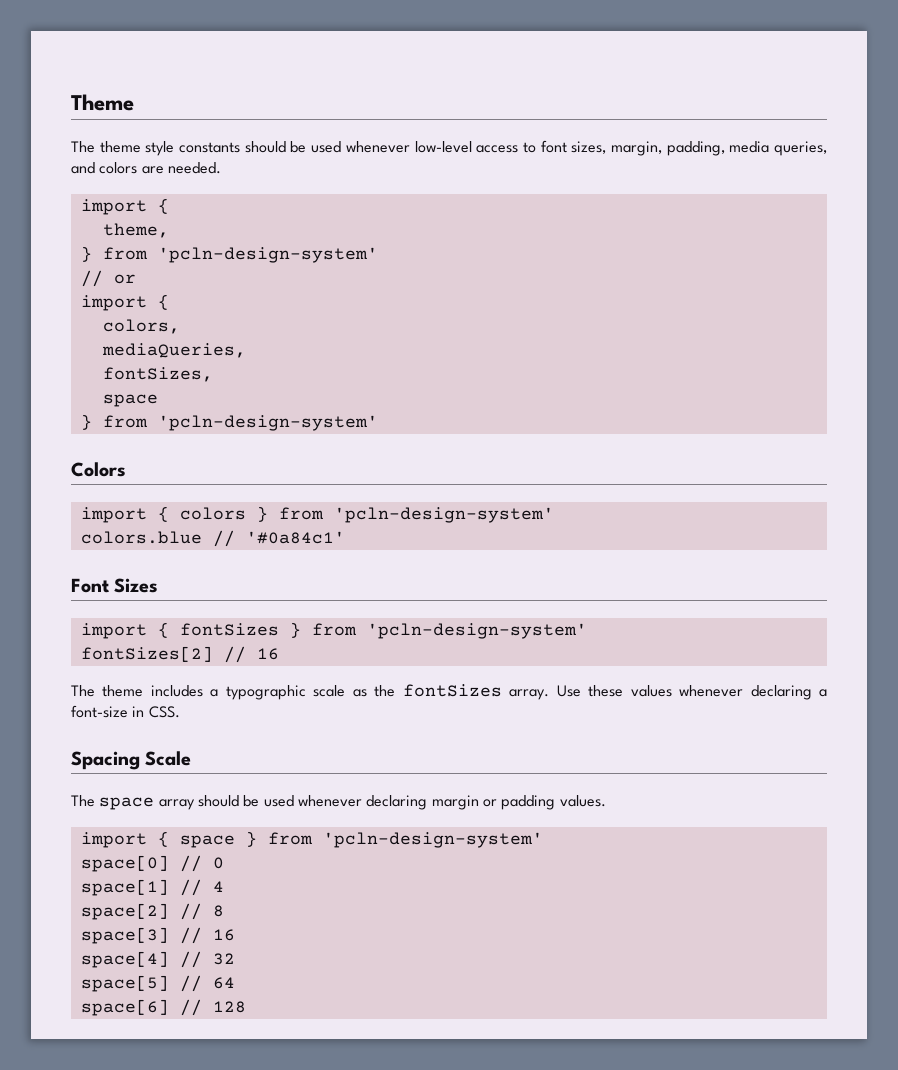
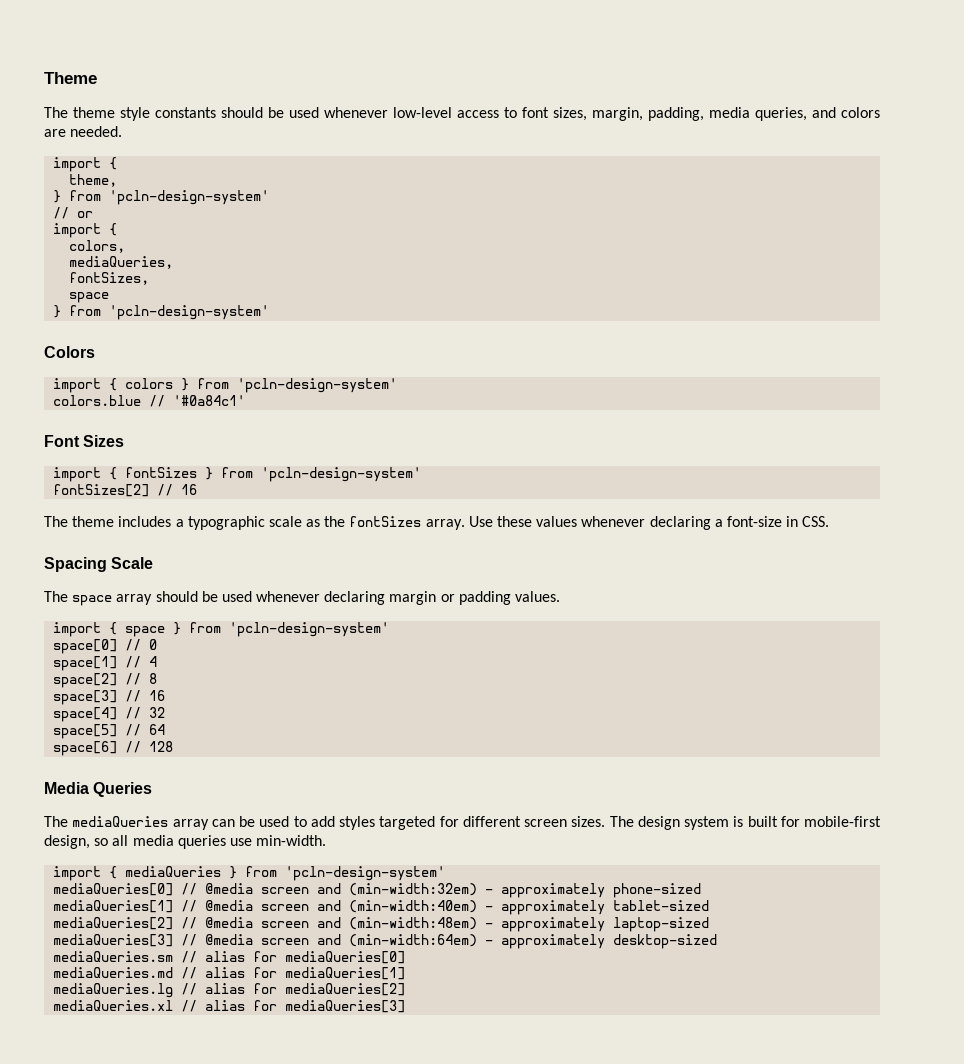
+ Media Queries
+ The mediaQueries array can be used to add styles targeted for different screen sizes. The design system is built for mobile-first design, so all media queries use min-width.
+ import { mediaQueries } from 'pcln-design-system'
+ mediaQueries[0] // @media screen and (min-width:32em) - approximately phone-sized
+ mediaQueries[1] // @media screen and (min-width:40em) - approximately tablet-sized
+ mediaQueries[2] // @media screen and (min-width:48em) - approximately laptop-sized
+ mediaQueries[3] // @media screen and (min-width:64em) - approximately desktop-sized
+ mediaQueries.sm // alias for mediaQueries[0]
+ mediaQueries.md // alias for mediaQueries[1]
+ mediaQueries.lg // alias for mediaQueries[2]
+ mediaQueries.xl // alias for mediaQueries[3]

